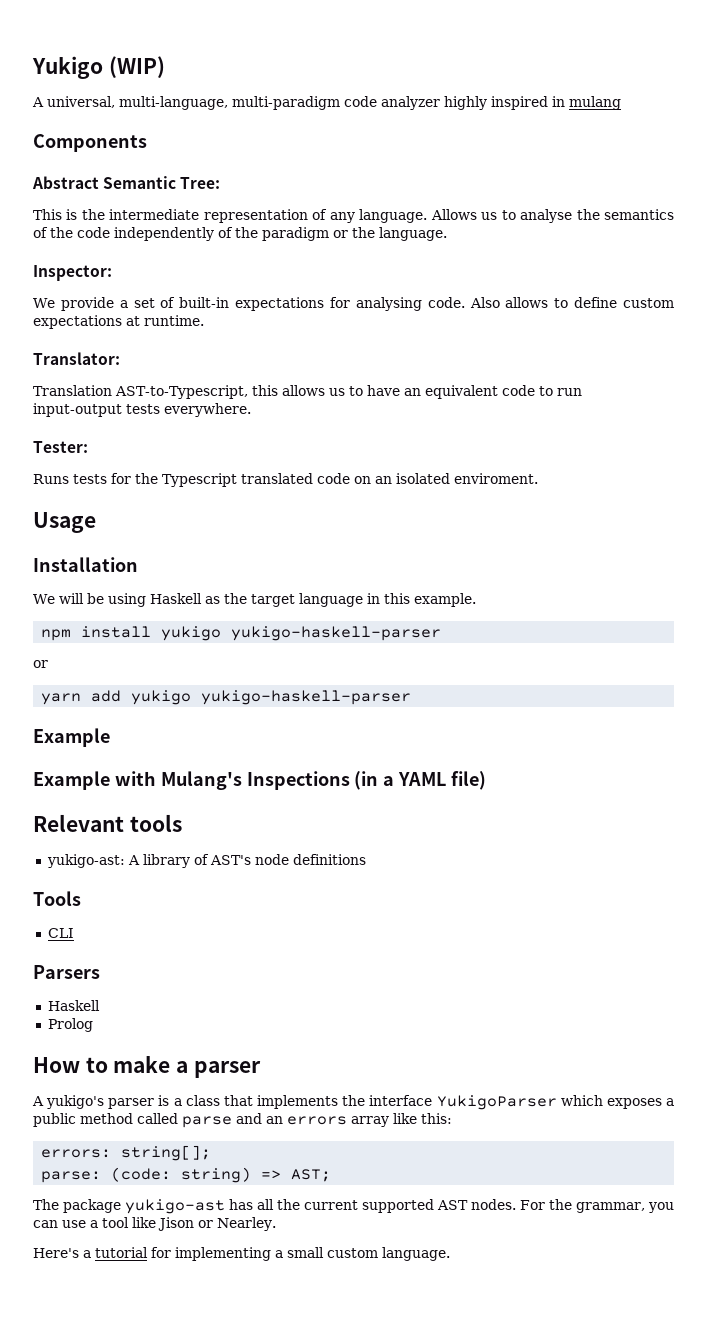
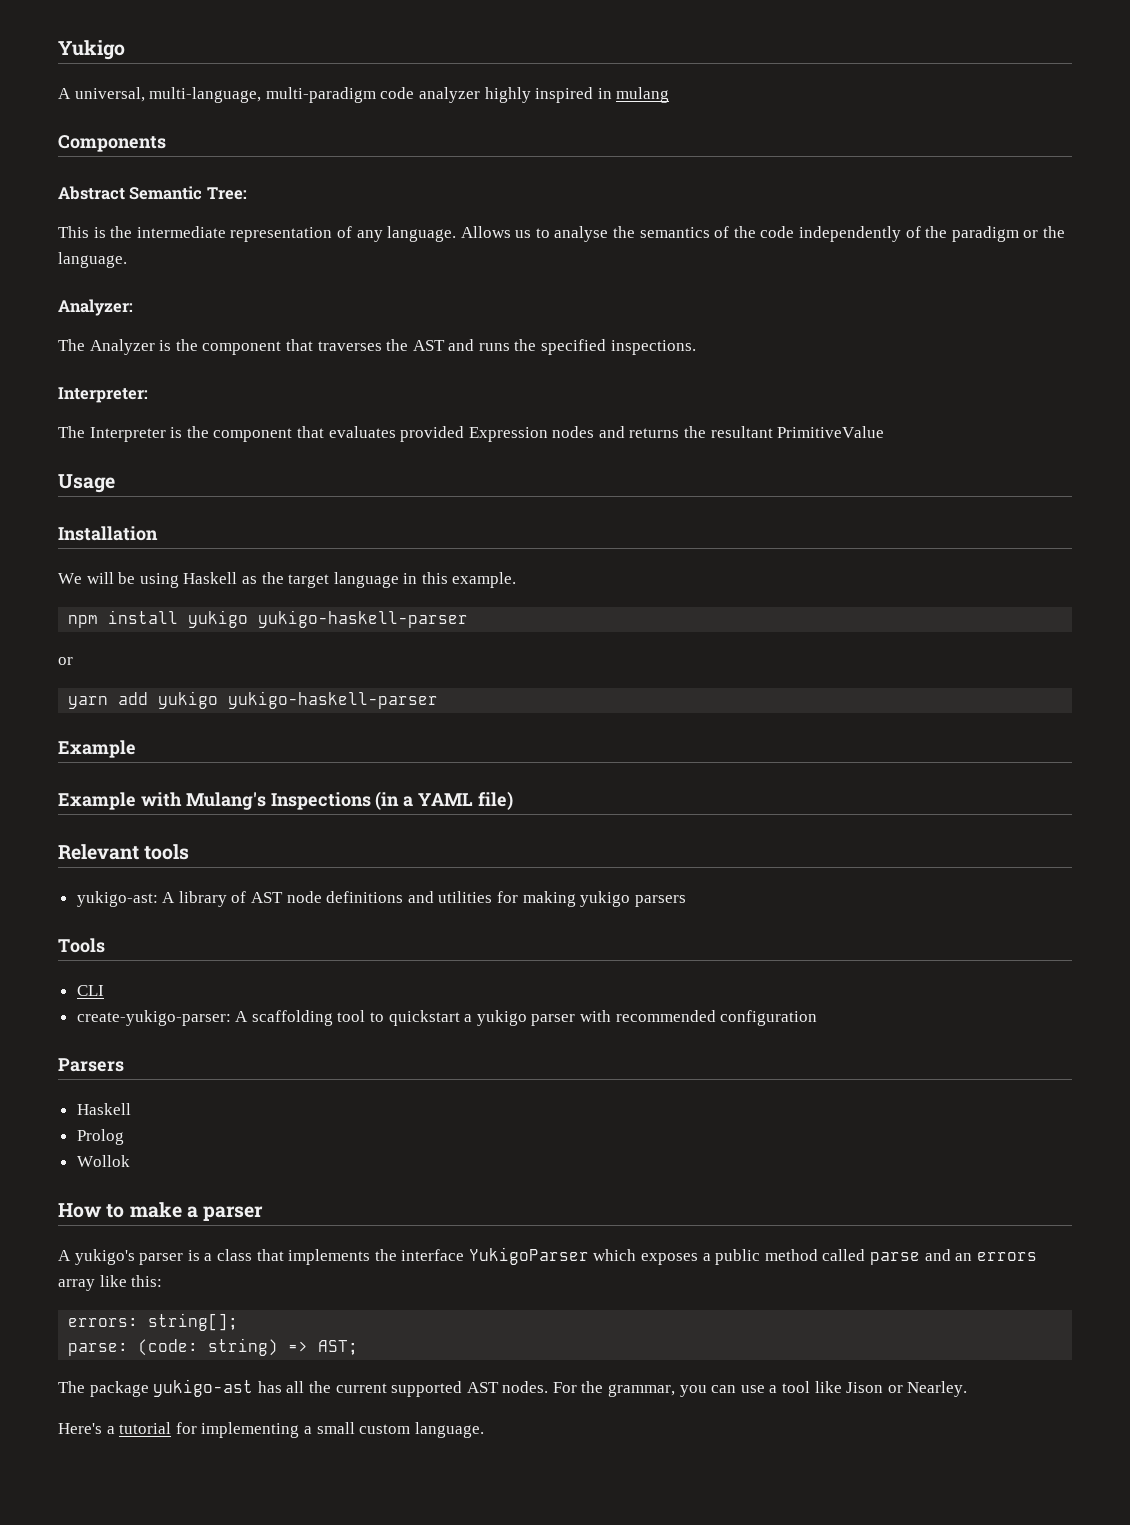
- Yukigo (WIP)
+ Yukigo
- Inspector:
- We provide a set of built-in expectations for analysing code. Also allows to define custom expectations at runtime.
- Translator:
- Translation AST-to-Typescript, this allows us to have an equivalent code to run input-output tests everywhere.
- Tester:
- Runs tests for the Typescript translated code on an isolated enviroment.
+ Analyzer:
+ The Analyzer is the component that traverses the AST and runs the specified inspections.
+ Interpreter:
+ The Interpreter is the component that evaluates provided Expression nodes and returns the resultant PrimitiveValue
- yukigo-ast: A library of AST's node definitions
+ yukigo-ast: A library of AST node definitions and utilities for making yukigo parsers
  Tools
  CLI
+ create-yukigo-parser: A scaffolding tool to quickstart a yukigo parser with recommended configuration
+ Wollok

